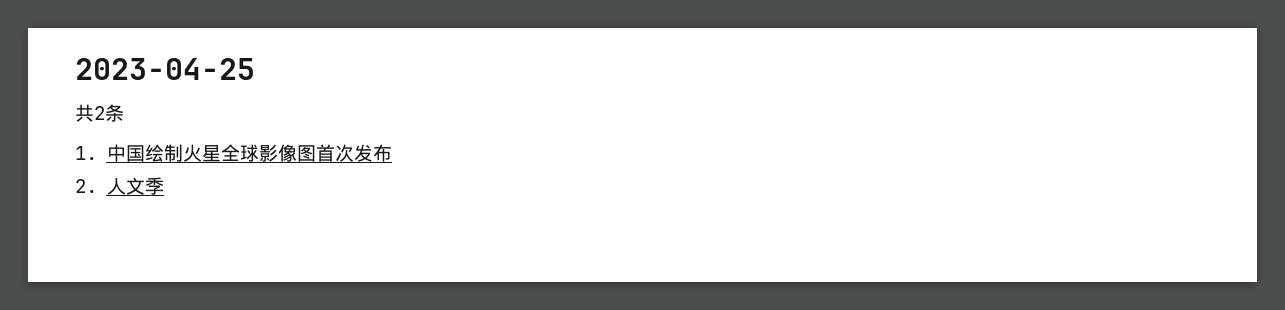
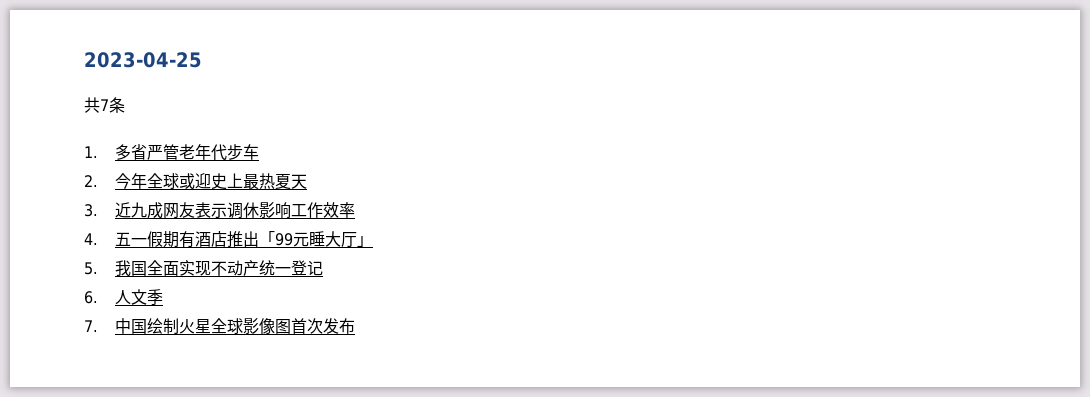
- 共2条
+ 共7条
- 1.中国绘制火星全球影像图首次发布
+ 1.多省严管老年代步车
+ 2.今年全球或迎史上最热夏天
+ 3.近九成网友表示调休影响工作效率
+ 4.五一假期有酒店推出「99元睡大厅」
+ 5.我国全面实现不动产统一登记
+ 6.人文季
+ 7.中国绘制火星全球影像图首次发布
- 2.人文季

